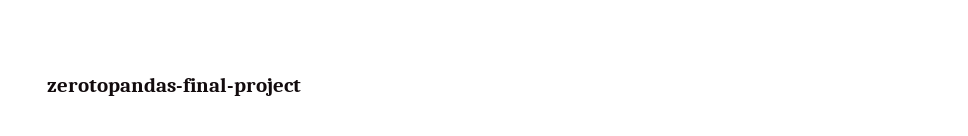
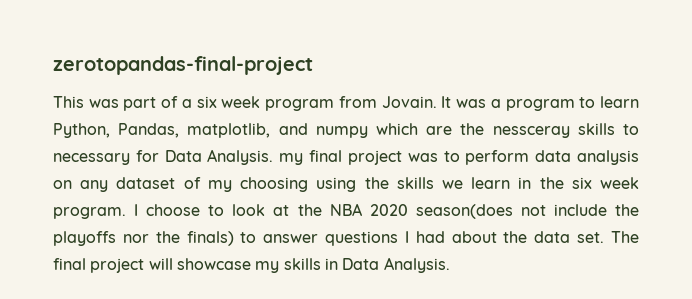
+ This was part of a six week program from Jovain. It was a program to learn Python, Pandas, matplotlib, and numpy which are the nessceray skills to necessary for Data Analysis. my final project was to perform data analysis on any dataset of my choosing using the skills we learn in the six week program. I choose to look at the NBA 2020 season(does not include the playoffs nor the finals) to answer questions I had about the data set. The final project will showcase my skills in Data Analysis.

